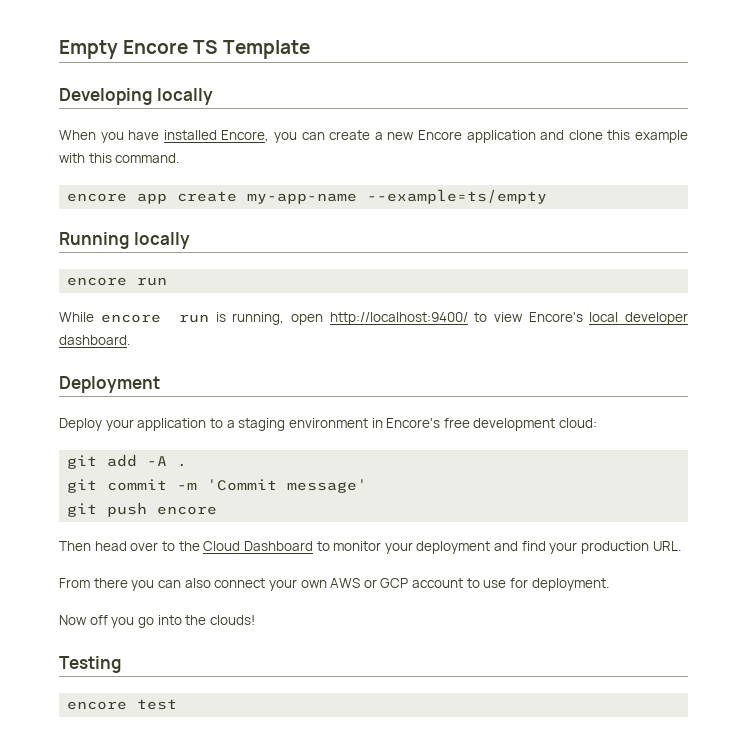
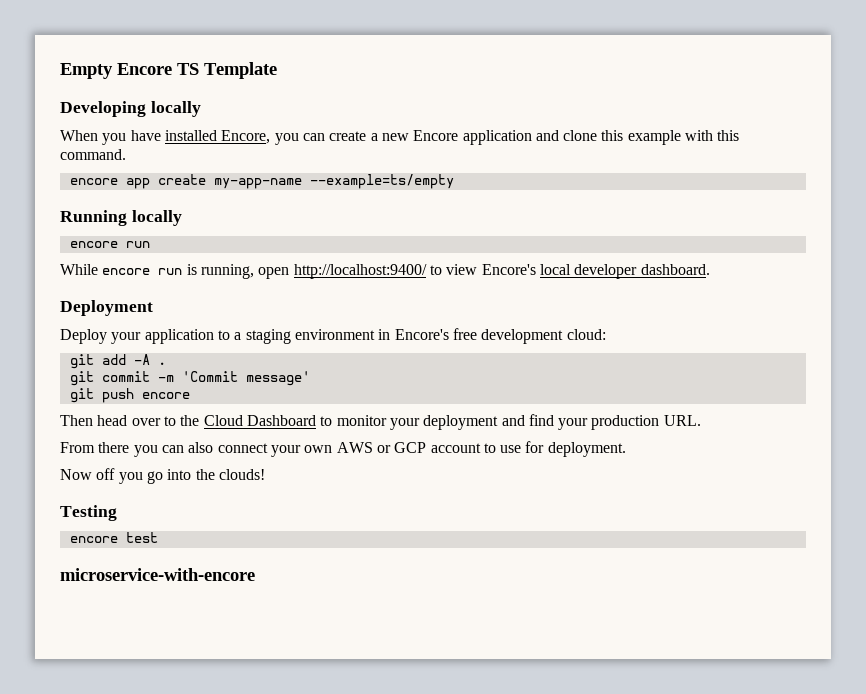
+ microservice-with-encore

